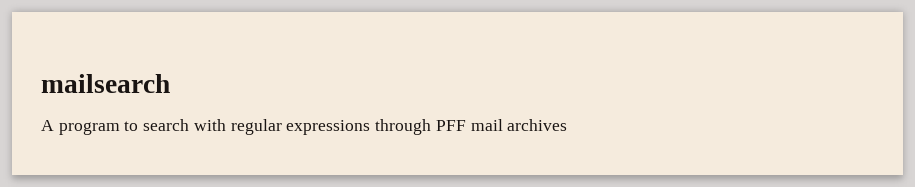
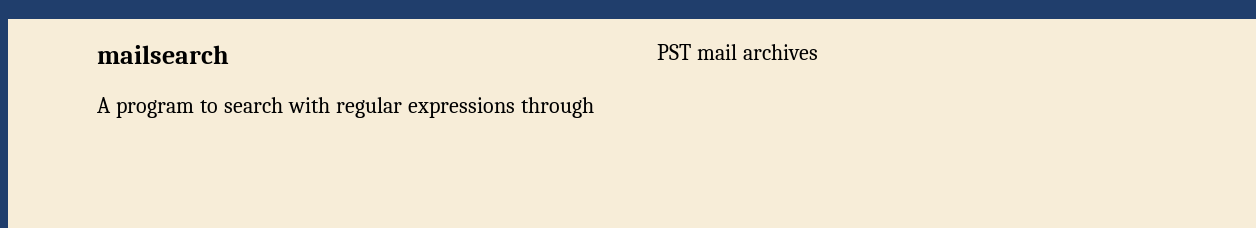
- A program to search with regular expressions through PFF mail archives
+ A program to search with regular expressions through PST mail archives

